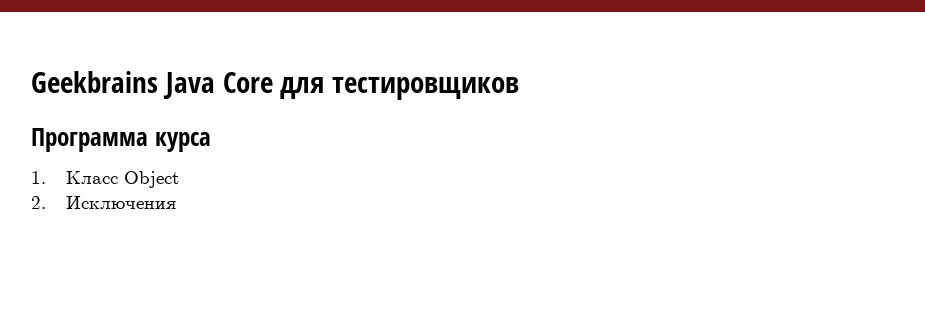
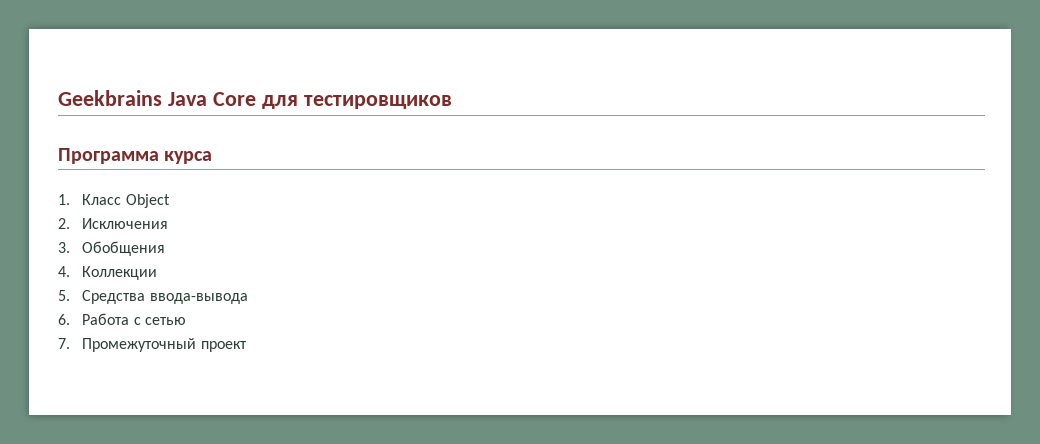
+ 3. Обобщения
+ 4. Коллекции
+ 5. Средства ввода-вывода
+ 6. Работа с сетью
+ 7. Промежуточный проект

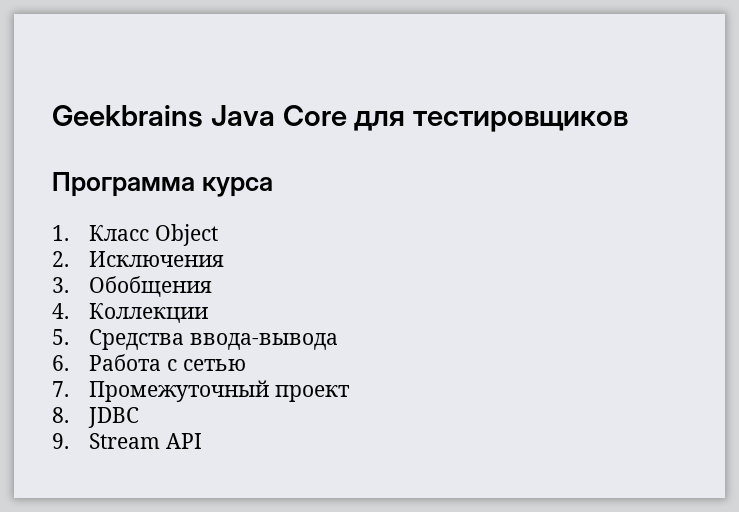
+ 8. JDBC
+ 9. Stream API

